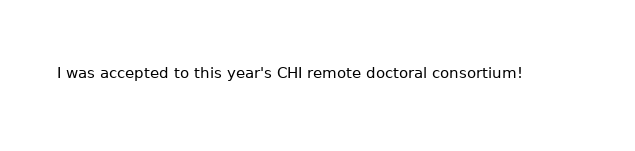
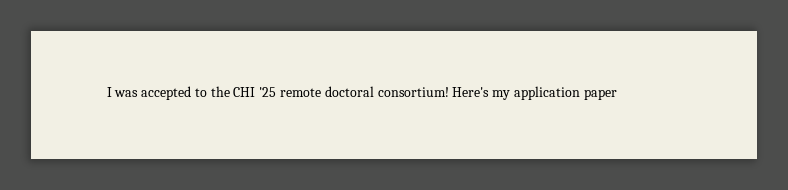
- I was accepted to this year's CHI remote doctoral consortium!
+ I was accepted to the CHI '25 remote doctoral consortium! Here's my application paper

